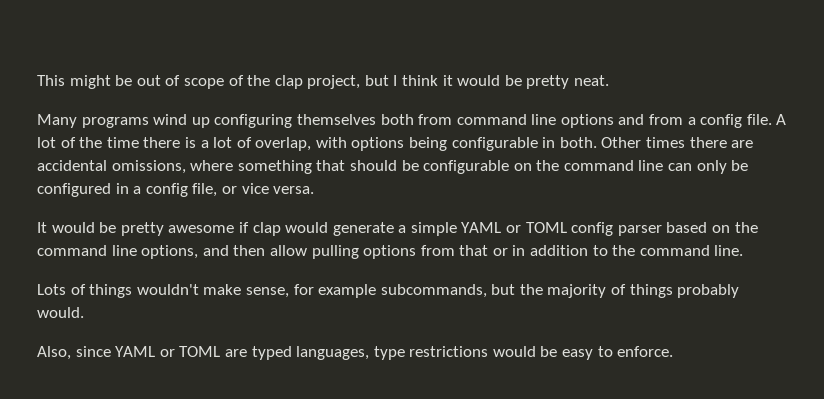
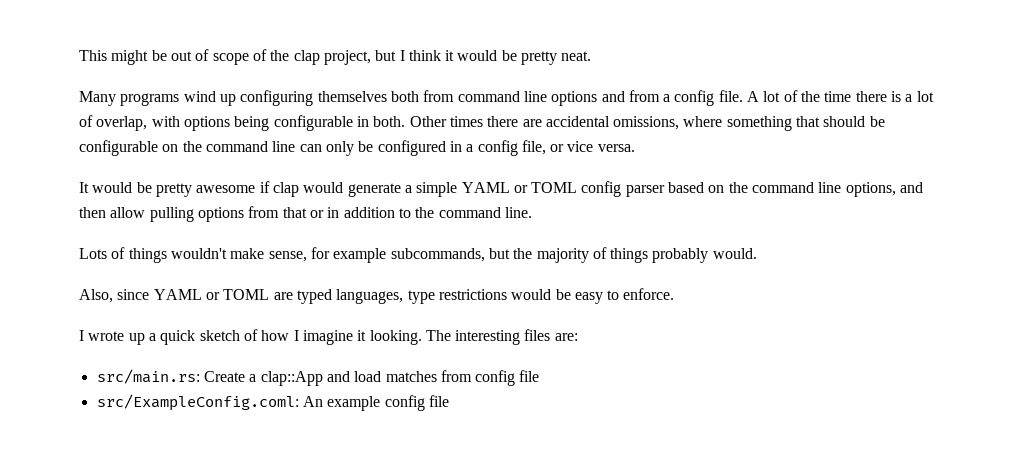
+ I wrote up a quick sketch of how I imagine it looking. The interesting files are:
+ src/main.rs: Create a clap::App and load matches from config file
+ src/ExampleConfig.coml: An example config file

